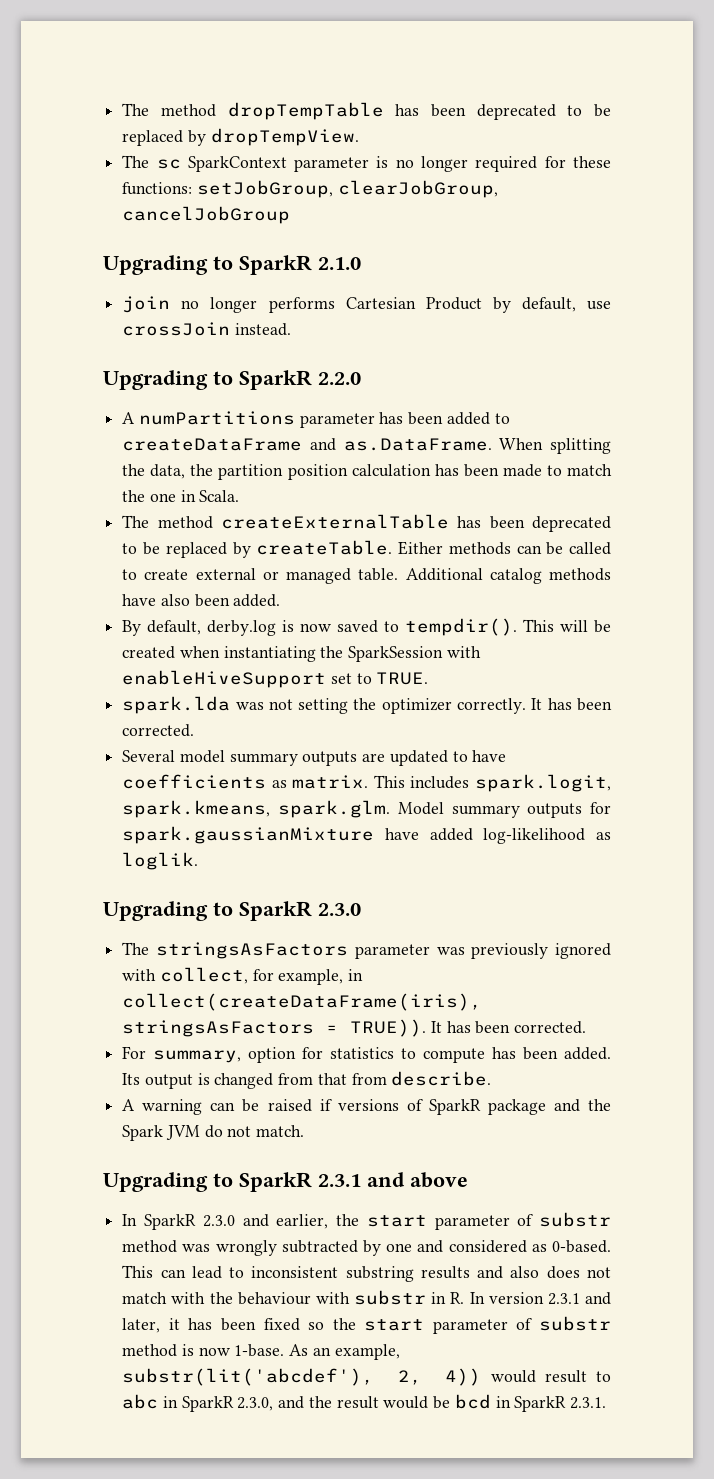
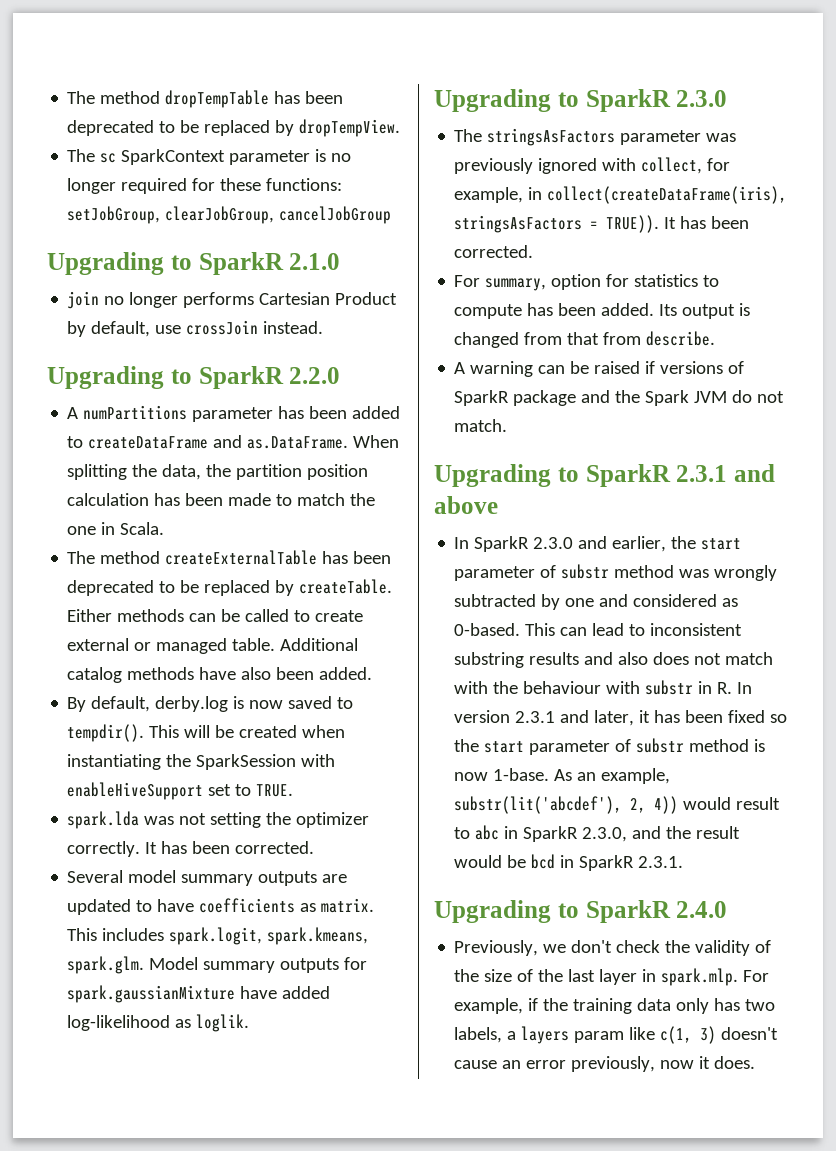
+ Upgrading to SparkR 2.4.0
+ Previously, we don't check the validity of the size of the last layer in spark.mlp. For example, if the training data only has two labels, a layers param like c(1, 3) doesn't cause an error previously, now it does.

